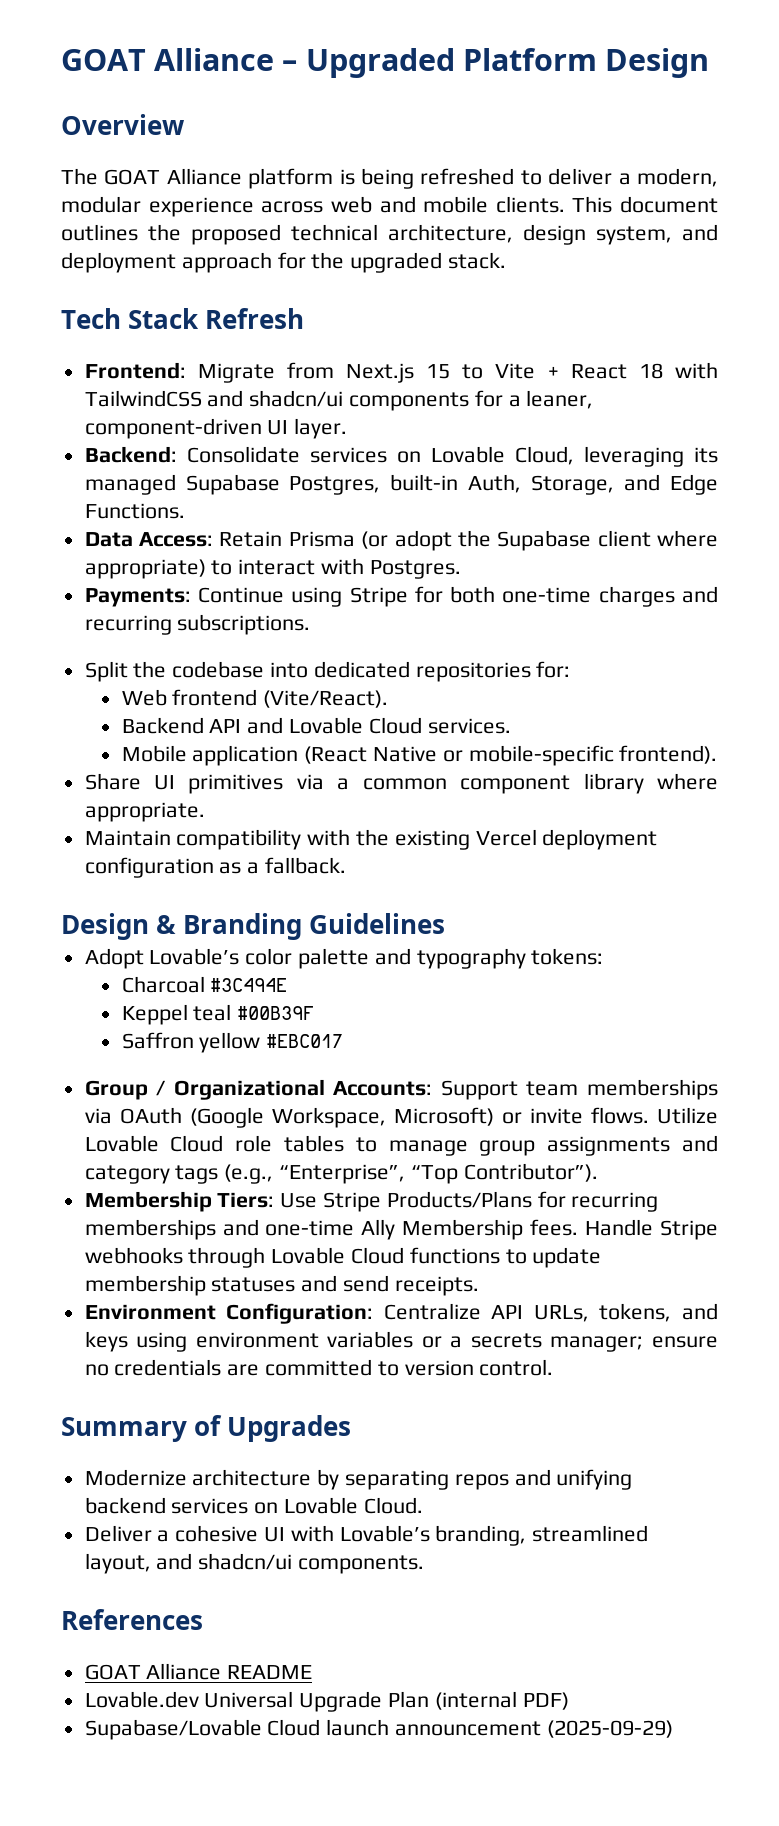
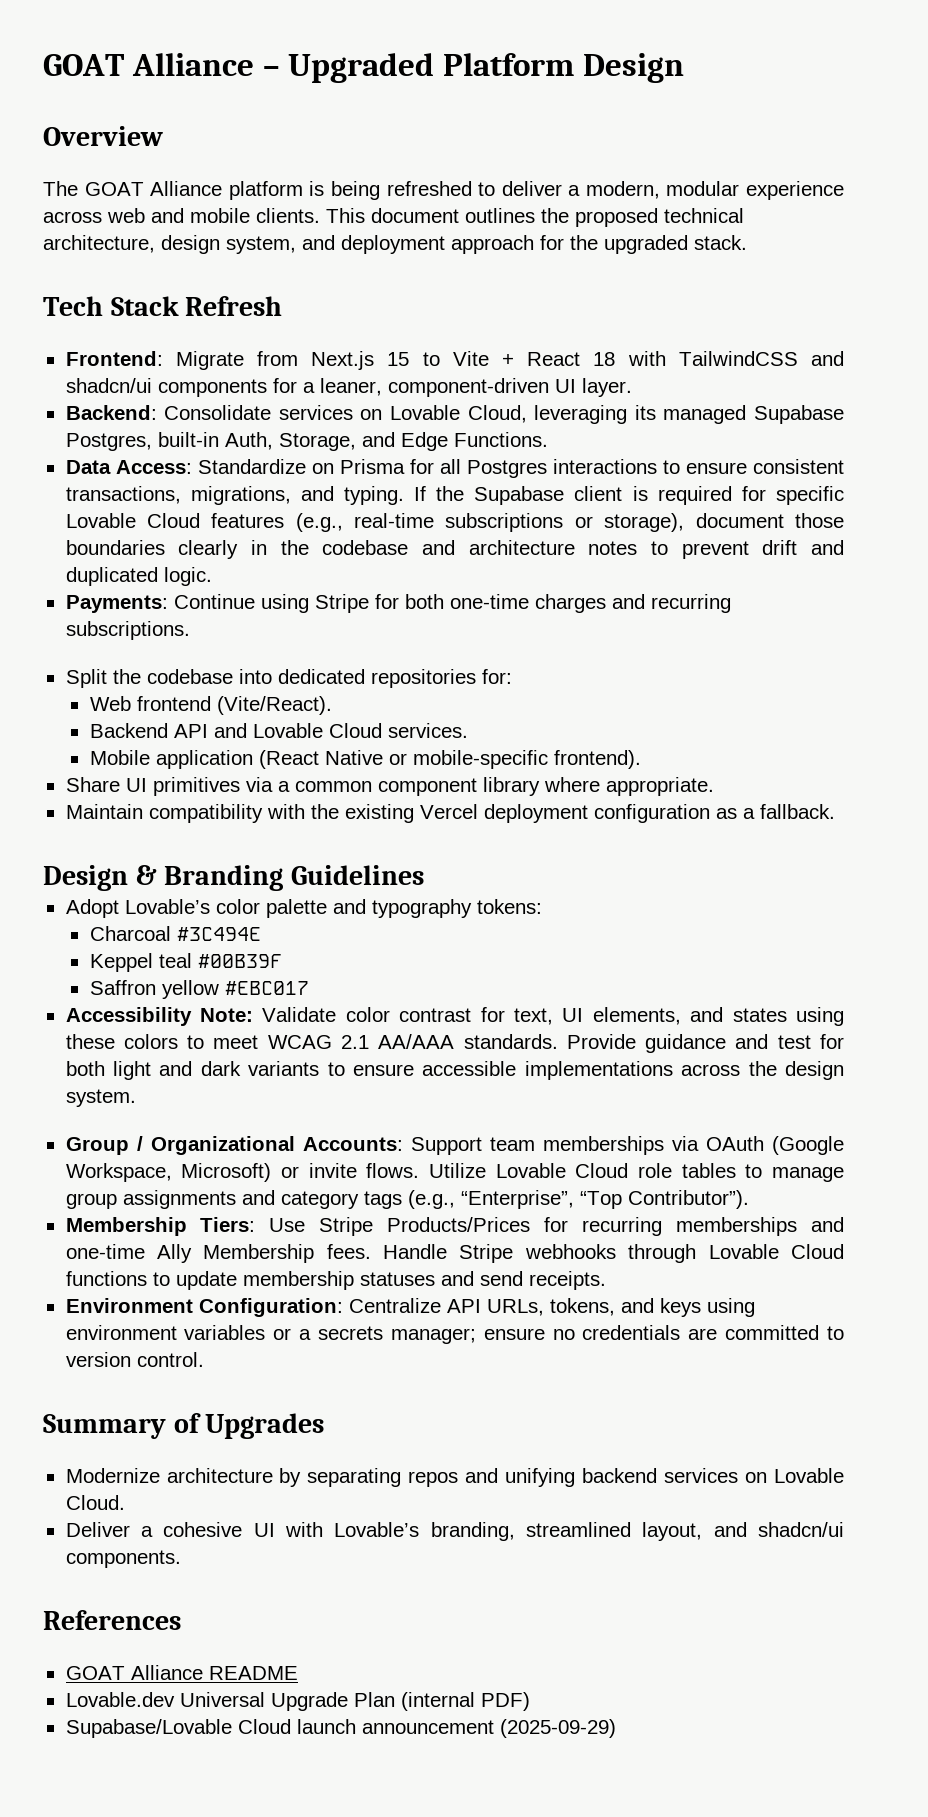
- Data Access: Retain Prisma (or adopt the Supabase client where appropriate) to interact with Postgres.
+ Data Access: Standardize on Prisma for all Postgres interactions to ensure consistent transactions, migrations, and typing. If the Supabase client is required for specific Lovable Cloud features (e.g., real-time subscriptions or storage), document those boundaries clearly in the codebase and architecture notes to prevent drift and duplicated logic.
+ Accessibility Note: Validate color contrast for text, UI elements, and states using these colors to meet WCAG 2.1 AA/AAA standards. Provide guidance and test for both light and dark variants to ensure accessible implementations across the design system.
- Membership Tiers: Use Stripe Products/Plans for recurring memberships and one-time Ally Membership fees.
+ Membership Tiers: Use Stripe Products/Prices for recurring memberships and one-time Ally Membership fees.

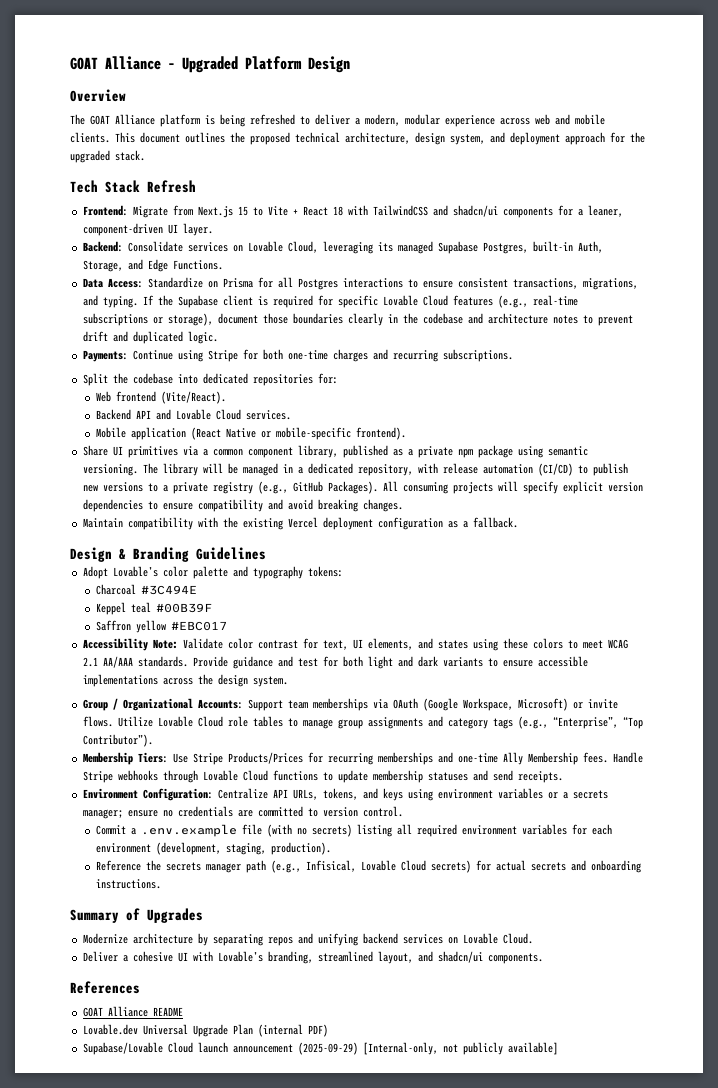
- Share UI primitives via a common component library where appropriate.
+ Share UI primitives via a common component library, published as a private npm package using semantic versioning. The library will be managed in a dedicated repository, with release automation (CI/CD) to publish new versions to a private registry (e.g., GitHub Packages). All consuming projects will specify explicit version dependencies to ensure compatibility and avoid breaking changes.
+ Commit a .env.example file (with no secrets) listing all required environment variables for each environment (development, staging, production).
+ Reference the secrets manager path (e.g., Infisical, Lovable Cloud secrets) for actual secrets and onboarding instructions.
- Supabase/Lovable Cloud launch announcement (2025-09-29)
+ Supabase/Lovable Cloud launch announcement (2025-09-29) [Internal-only, not publicly available]

